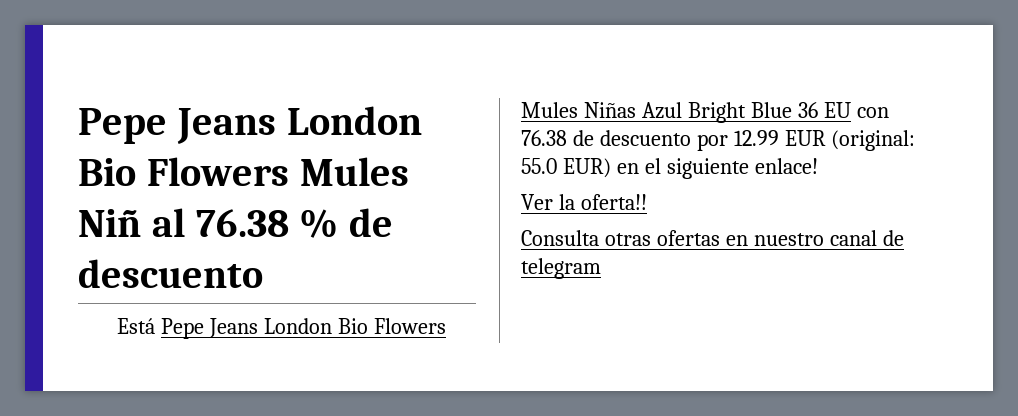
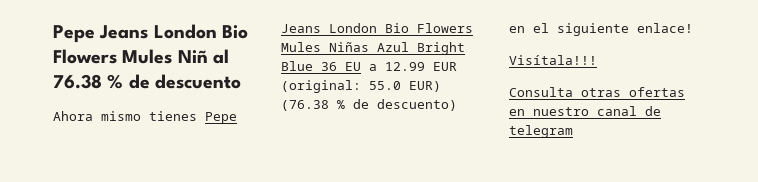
- Está Pepe Jeans London Bio Flowers Mules Niñas Azul Bright Blue 36 EU con 76.38 de descuento por 12.99 EUR (original: 55.0 EUR) en el siguiente enlace!
+ Ahora mismo tienes Pepe Jeans London Bio Flowers Mules Niñas Azul Bright Blue 36 EU a 12.99 EUR (original: 55.0 EUR) (76.38 % de descuento) en el siguiente enlace!
- Ver la oferta!!
+ Visítala!!!

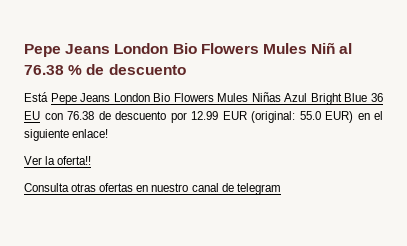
- Ahora mismo tienes Pepe Jeans London Bio Flowers Mules Niñas Azul Bright Blue 36 EU a 12.99 EUR (original: 55.0 EUR) (76.38 % de descuento) en el siguiente enlace!
+ Está Pepe Jeans London Bio Flowers Mules Niñas Azul Bright Blue 36 EU con 76.38 de descuento por 12.99 EUR (original: 55.0 EUR) en el siguiente enlace!
- Visítala!!!
+ Ver la oferta!!

